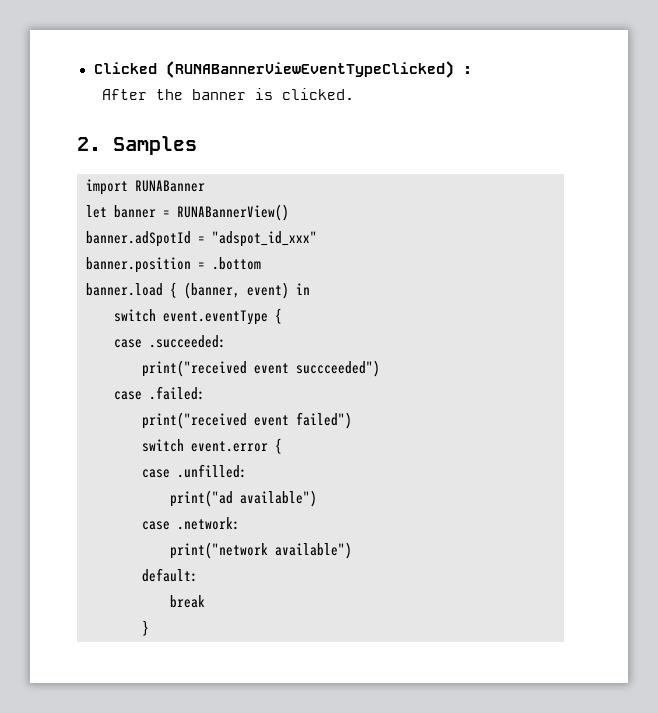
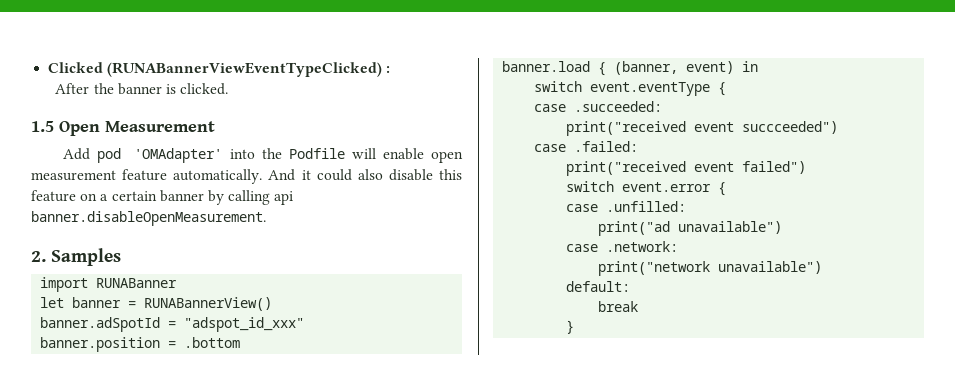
+ 1.5 Open Measurement
+ Add pod 'OMAdapter' into the Podfile will enable open measurement feature automatically. And it could also disable this feature on a certain banner by calling api banner.disableOpenMeasurement.
- print("ad available")
+ print("ad unavailable")
- print("network available")
+ print("network unavailable")

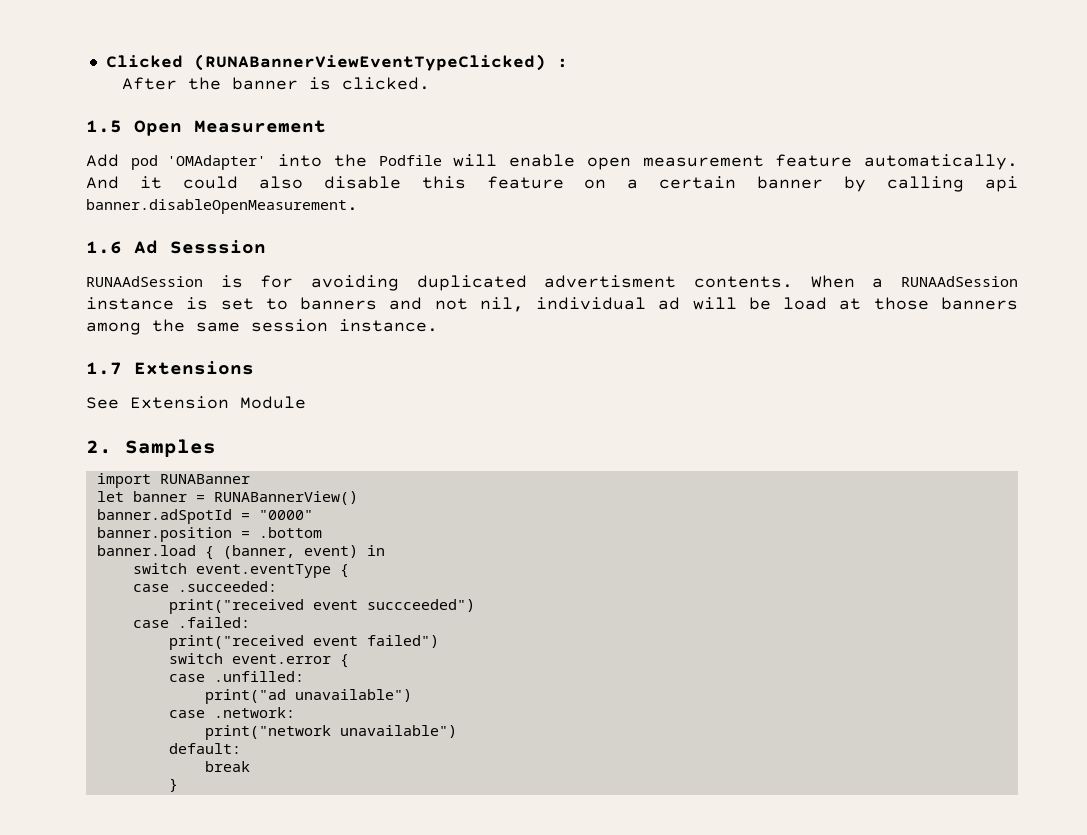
+ 1.6 Ad Sesssion
+ RUNAAdSession is for avoiding duplicated advertisment contents. When a RUNAAdSession instance is set to banners and not nil, individual ad will be load at those banners among the same session instance.
+ 1.7 Extensions
+ See Extension Module
- banner.adSpotId = "adspot_id_xxx"
+ banner.adSpotId = "0000"

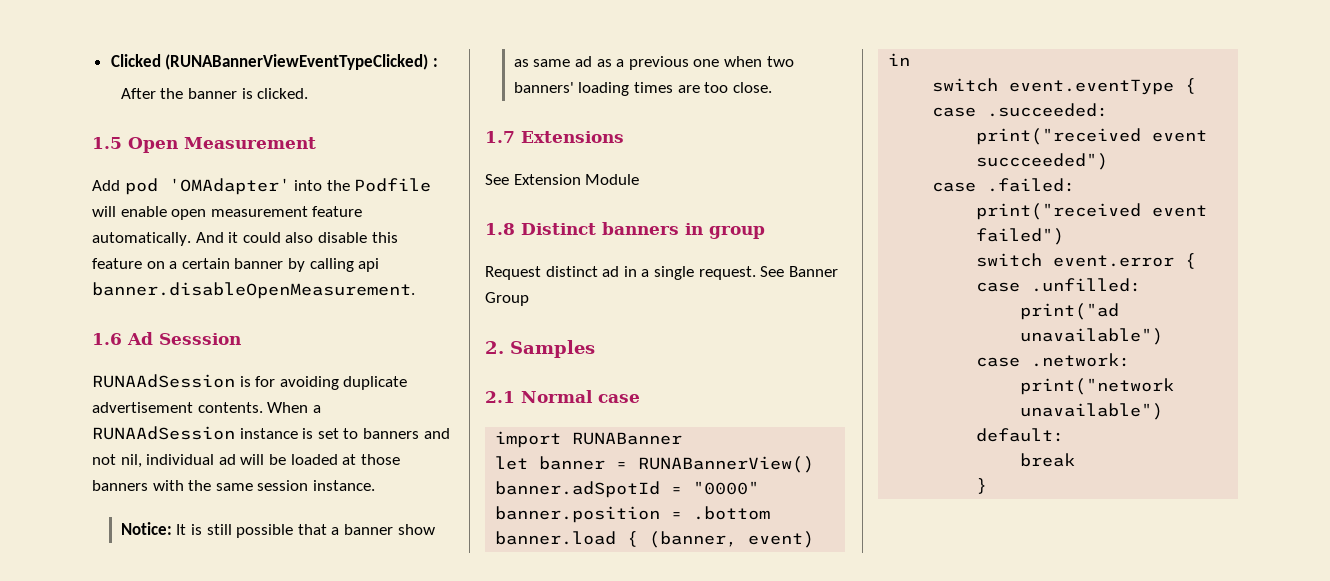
- RUNAAdSession is for avoiding duplicated advertisment contents.
+ RUNAAdSession is for avoiding duplicate advertisement contents.
- When a RUNAAdSession instance is set to banners and not nil, individual ad will be load at those banners among the same session instance.
+ When a RUNAAdSession instance is set to banners and not nil, individual ad will be loaded at those banners with the same session instance.
+ Notice: It is still possible that a banner show as same ad as a previous one when two banners' loading times are too close.
+ 1.8 Distinct banners in group
+ Request distinct ad in a single request. See Banner Group
+ 2.1 Normal case

